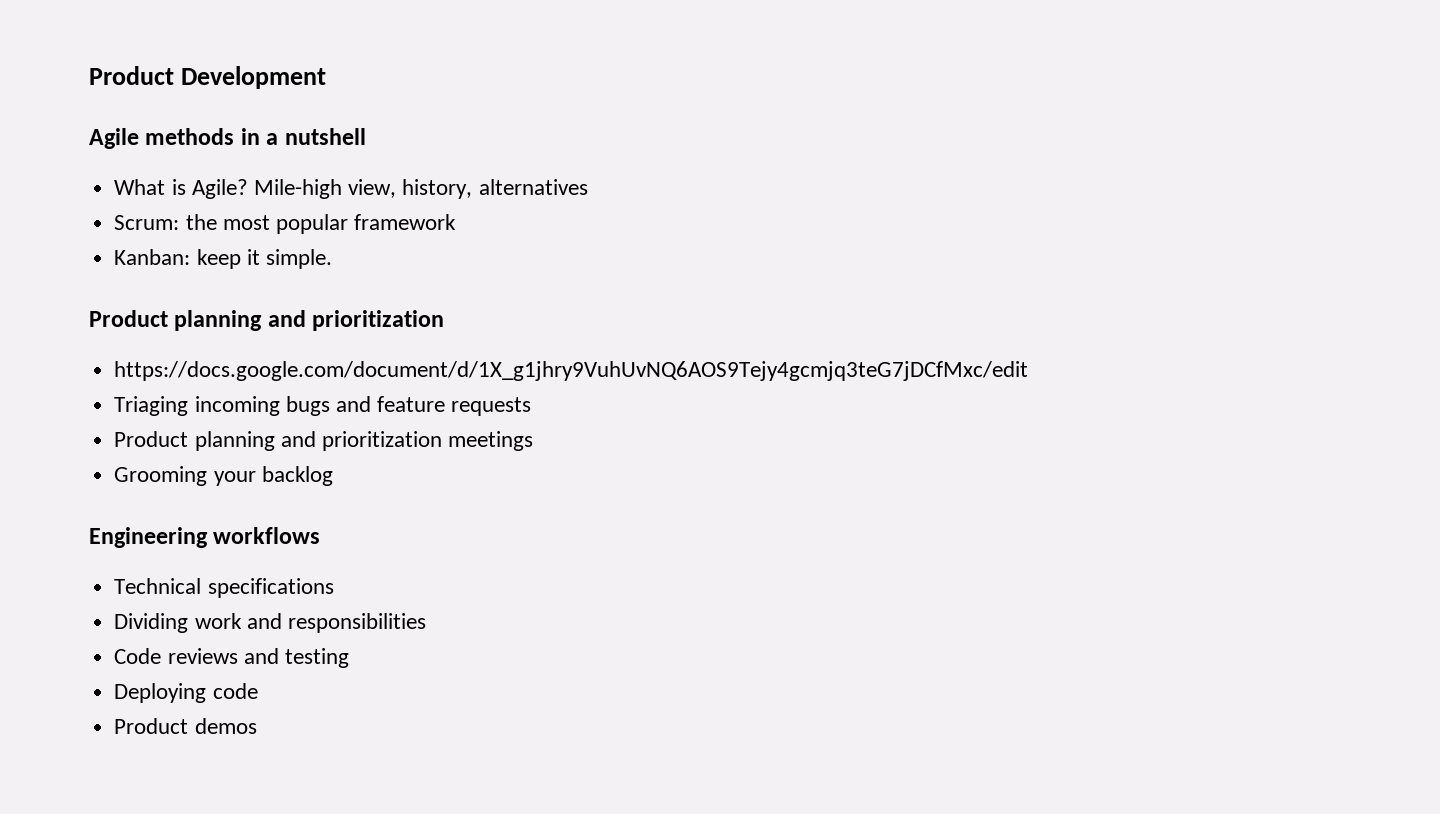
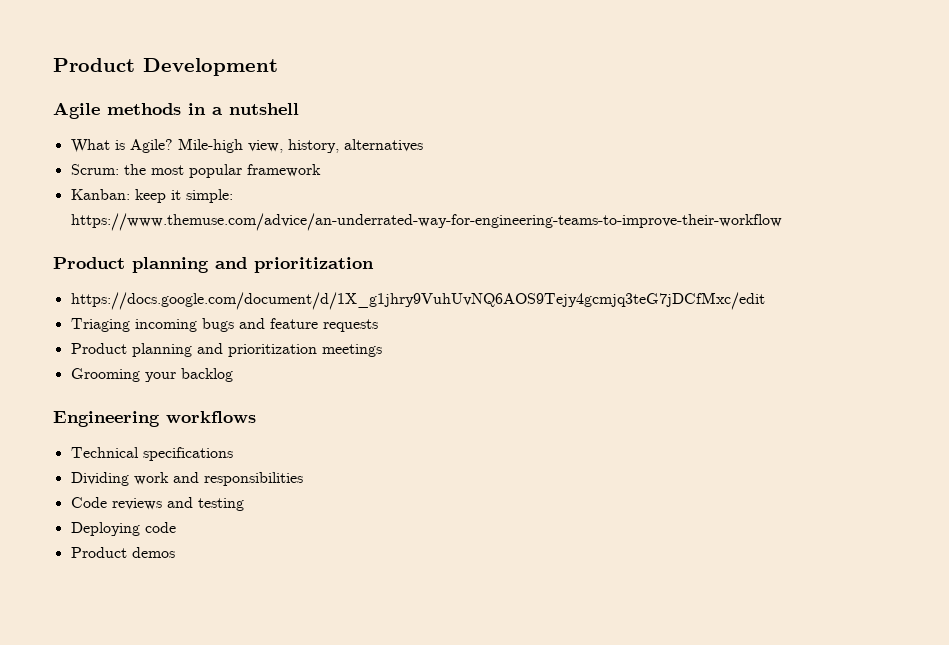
- Kanban: keep it simple.
+ Kanban: keep it simple: https://www.themuse.com/advice/an-underrated-way-for-engineering-teams-to-improve-their-workflow

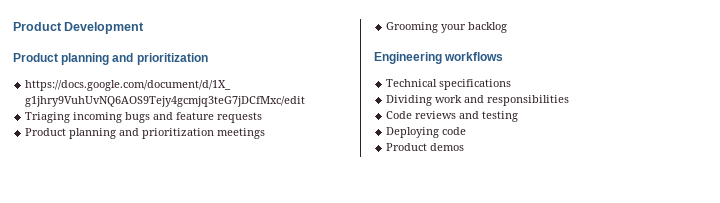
- Agile methods in a nutshell
- What is Agile? Mile-high view, history, alternatives
- Scrum: the most popular framework
- Kanban: keep it simple: https://www.themuse.com/advice/an-underrated-way-for-engineering-teams-to-improve-their-workflow

